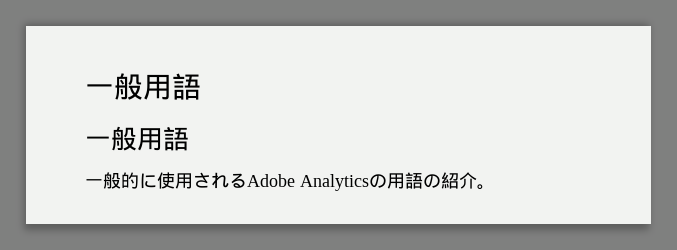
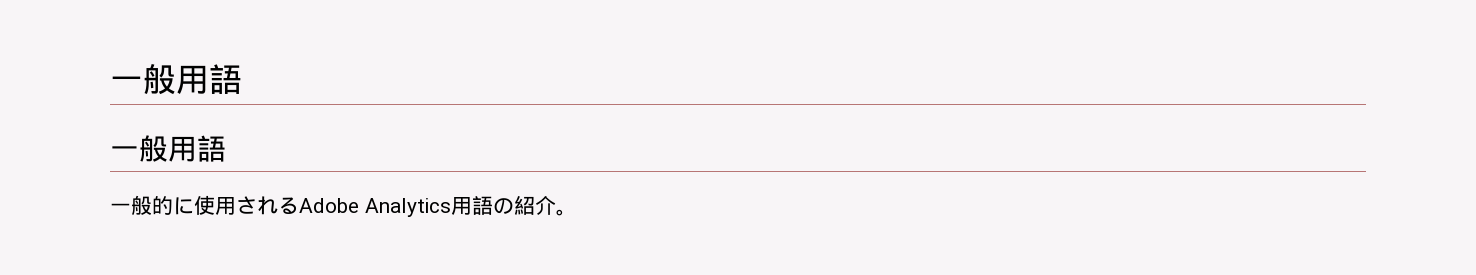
- 一般的に使用されるAdobe Analyticsの用語の紹介。
+ 一般的に使用されるAdobe Analytics用語の紹介。

